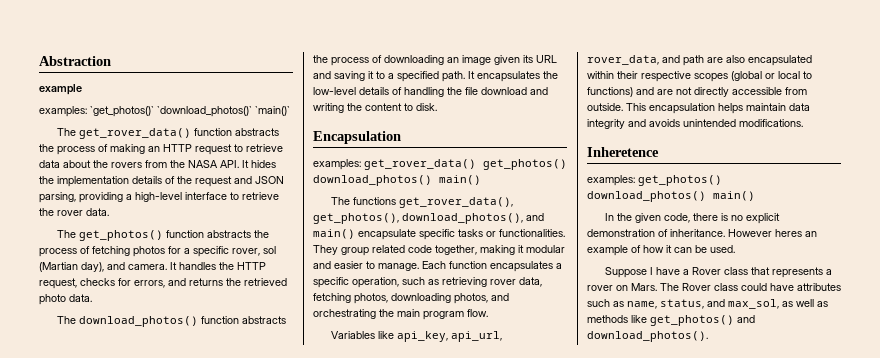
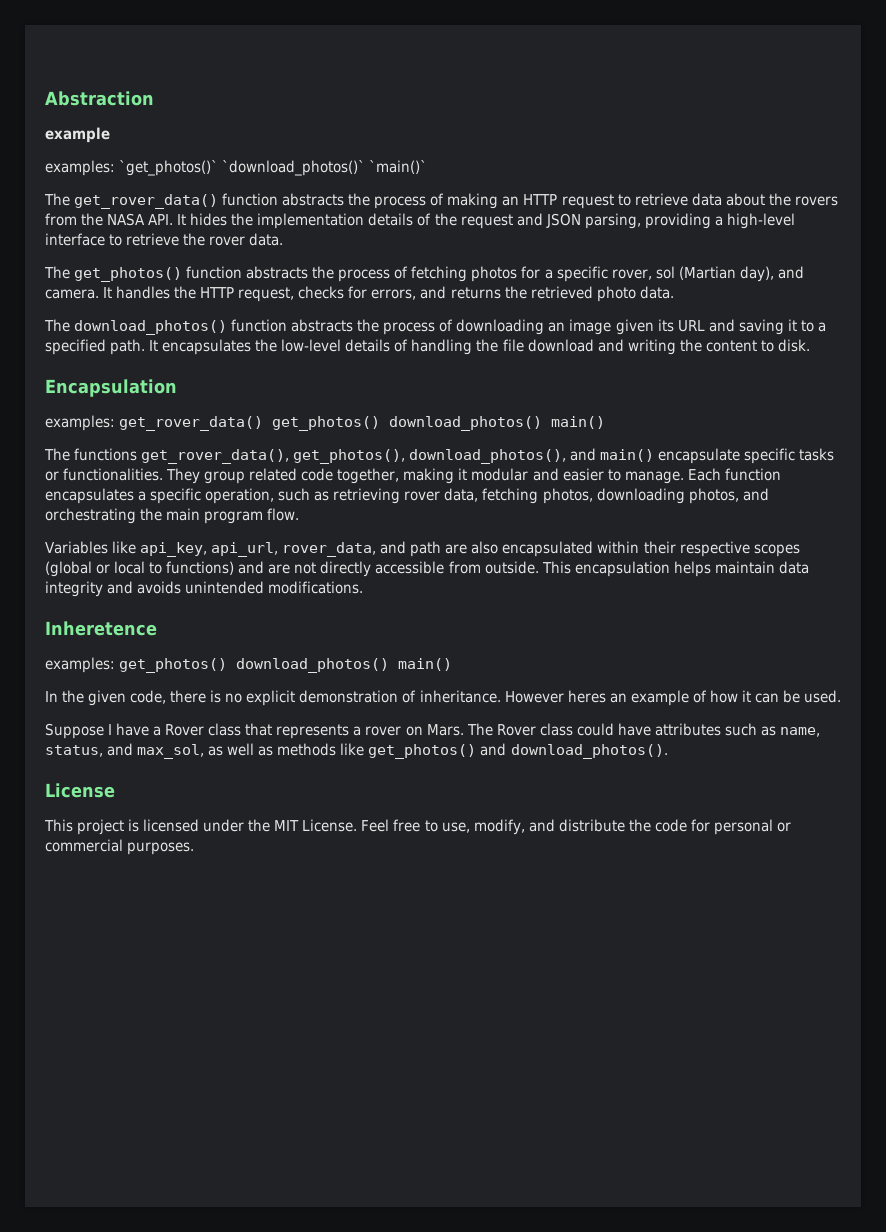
+ License
+ This project is licensed under the MIT License. Feel free to use, modify, and distribute the code for personal or commercial purposes.

